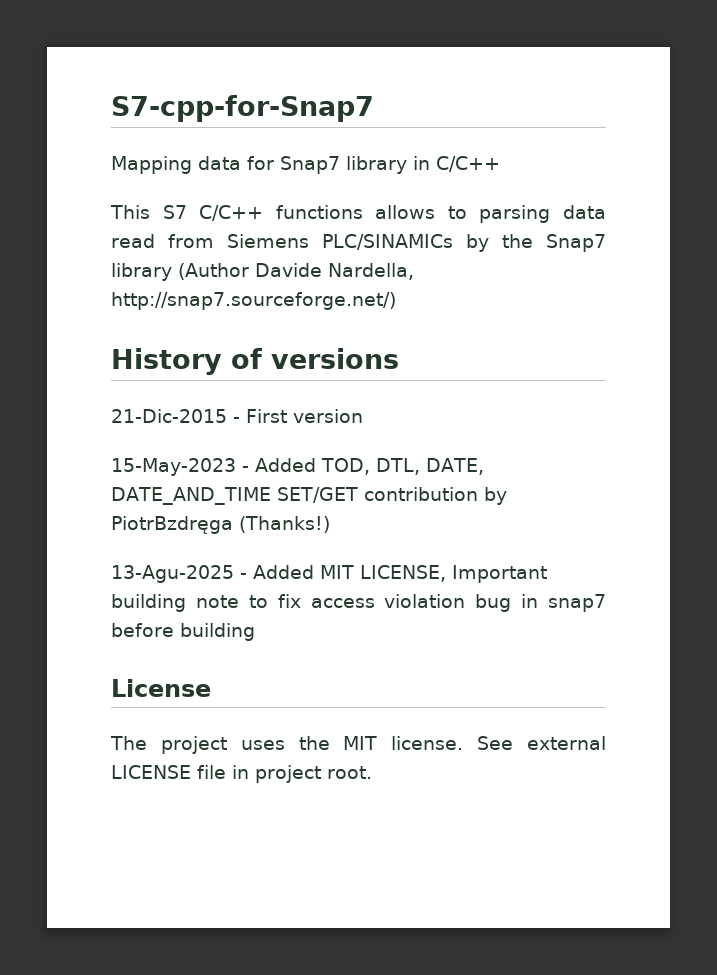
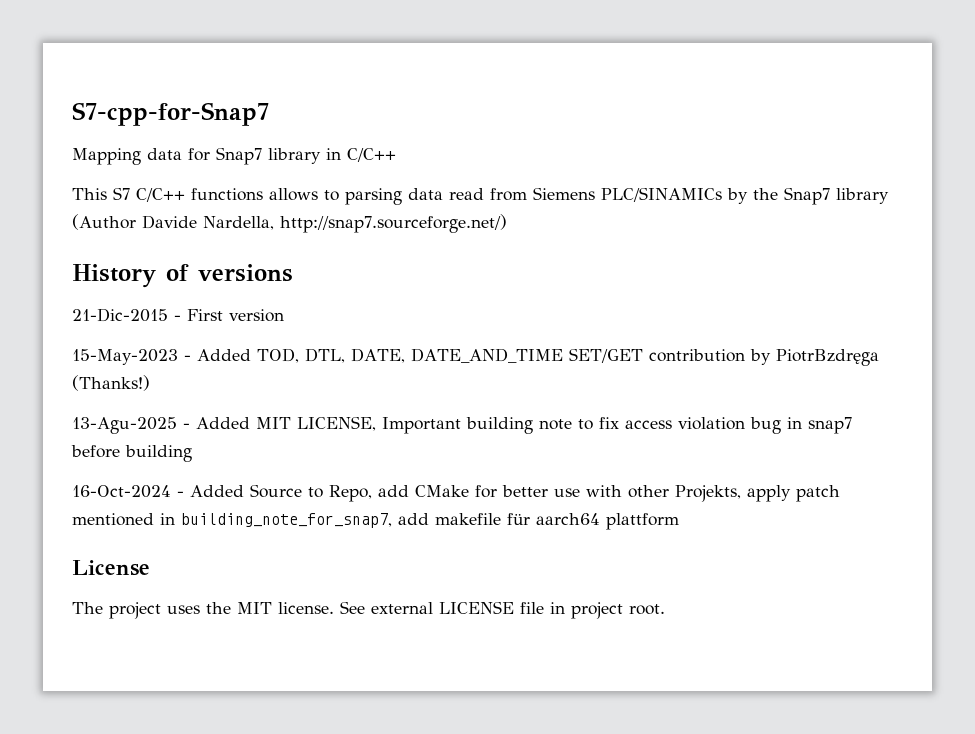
+ 16-Oct-2024 - Added Source to Repo, add CMake for better use with other Projekts, apply patch mentioned in building_note_for_snap7, add makefile für aarch64 plattform

